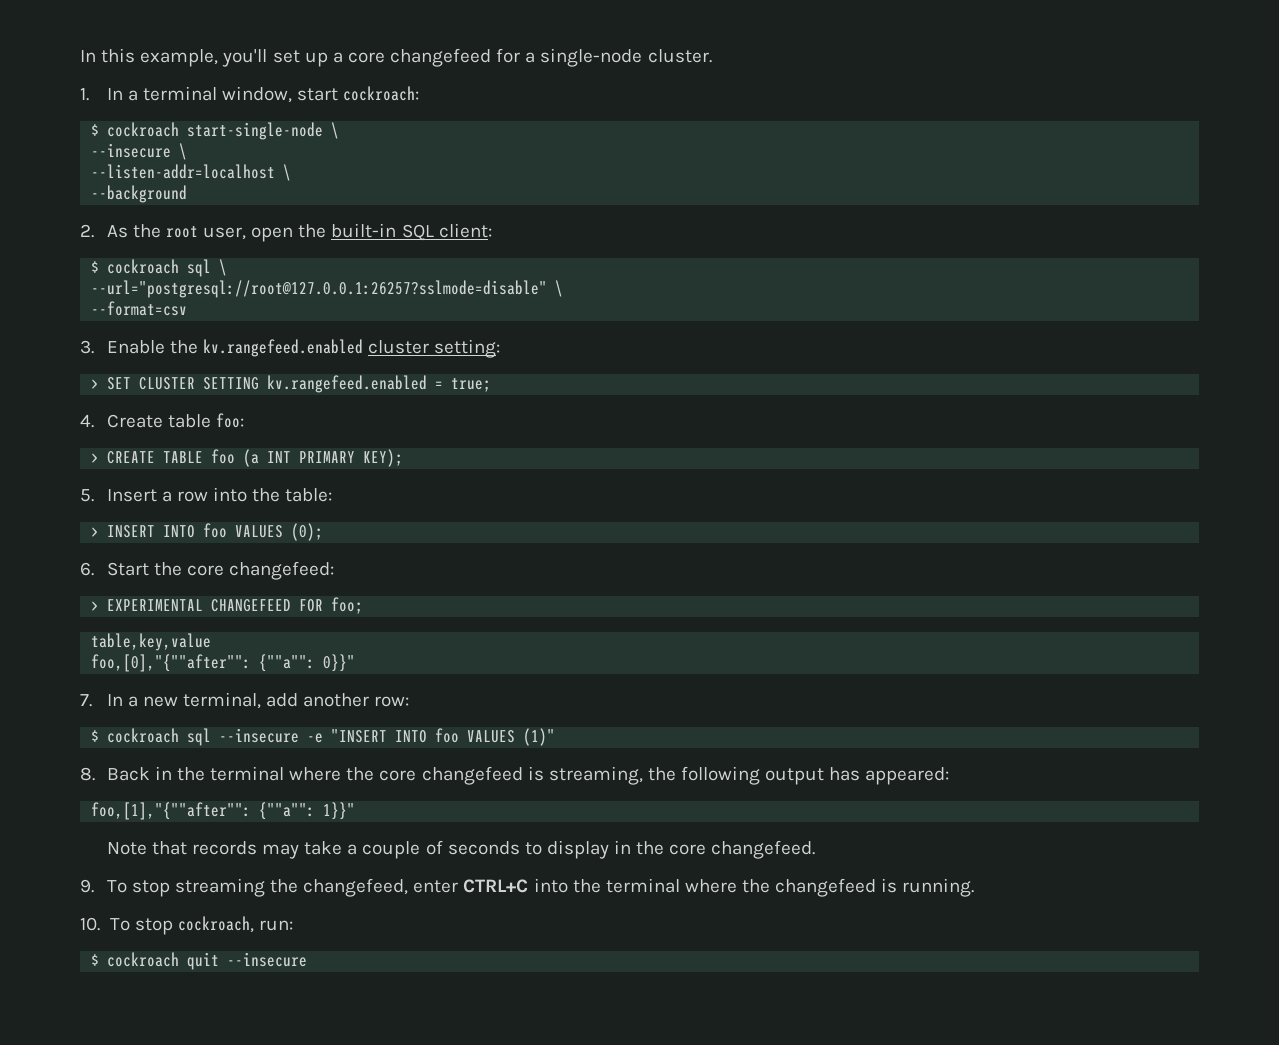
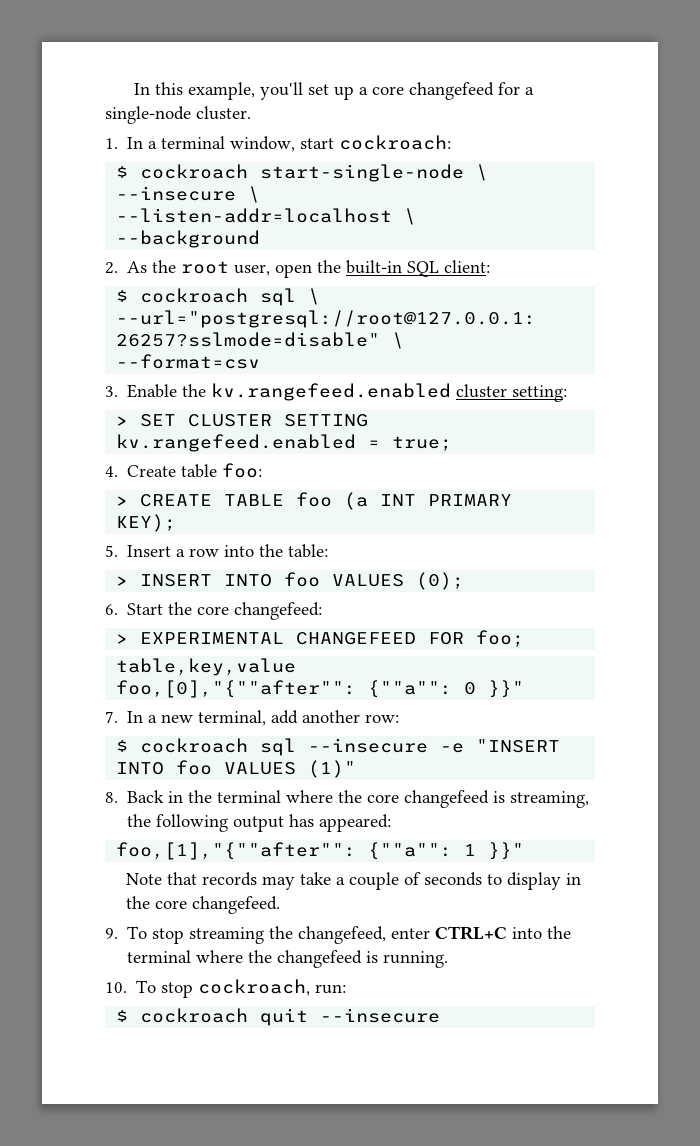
- foo,[0],"{""after"": {""a"": 0}}"
+ foo,[0],"{""after"": {""a"": 0 }}"
- foo,[1],"{""after"": {""a"": 1}}"
+ foo,[1],"{""after"": {""a"": 1 }}"

